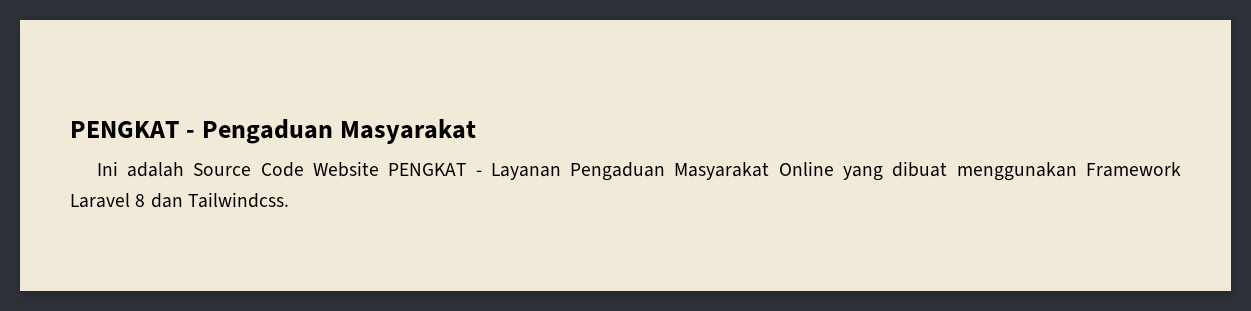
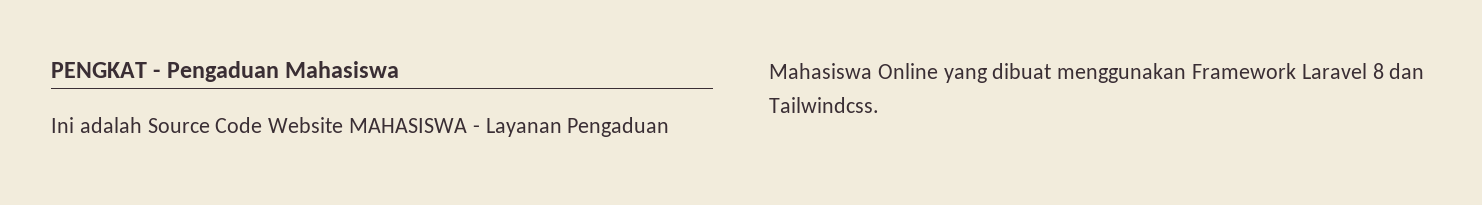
- PENGKAT - Pengaduan Masyarakat
+ PENGKAT - Pengaduan Mahasiswa
- Ini adalah Source Code Website PENGKAT - Layanan Pengaduan Masyarakat Online yang dibuat menggunakan Framework Laravel 8 dan Tailwindcss.
+ Ini adalah Source Code Website MAHASISWA - Layanan Pengaduan Mahasiswa Online yang dibuat menggunakan Framework Laravel 8 dan Tailwindcss.

